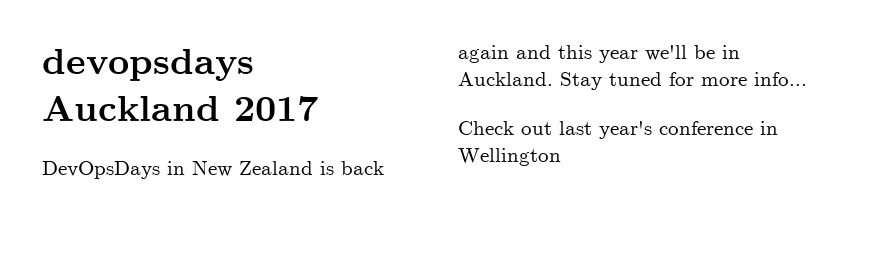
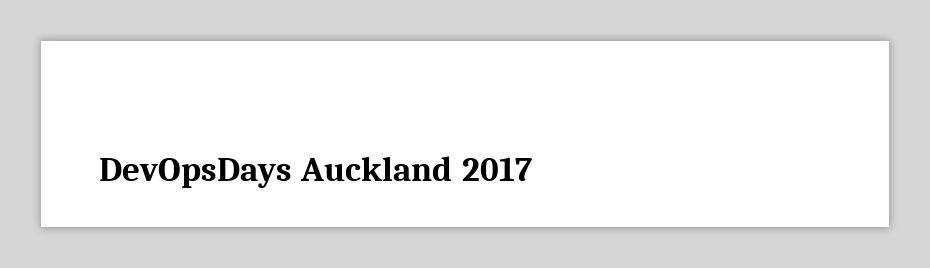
- devopsdays Auckland 2017
+ DevOpsDays Auckland 2017
- DevOpsDays in New Zealand is back again and this year we'll be in Auckland. Stay tuned for more info...
- Check out last year's conference in Wellington

